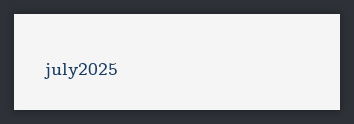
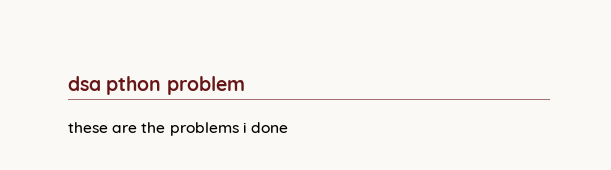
- july2025
+ dsa pthon problem
+ these are the problems i done

